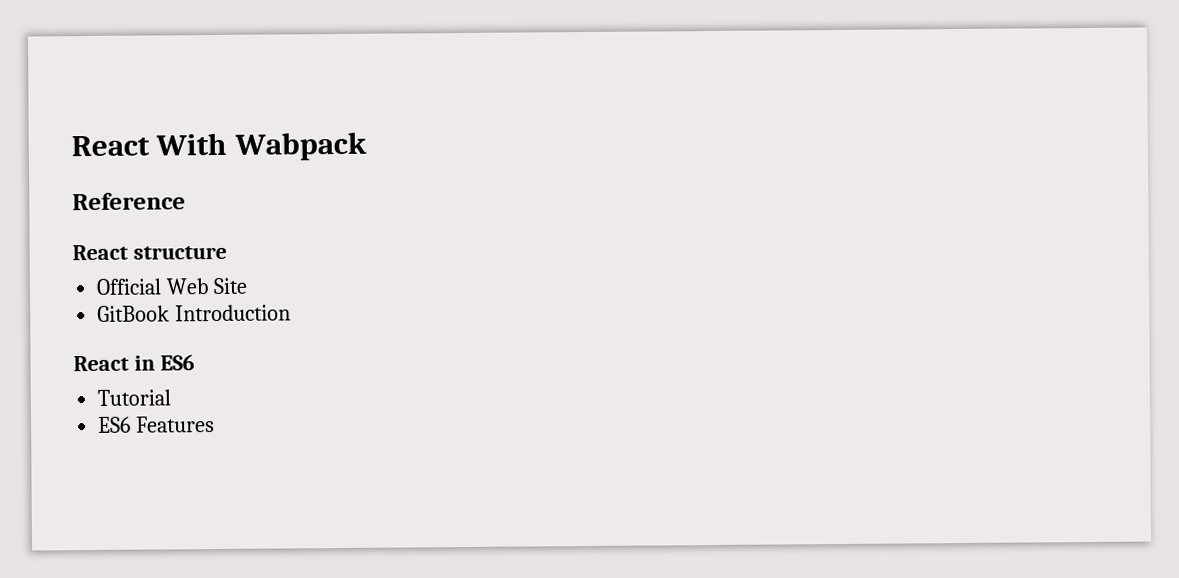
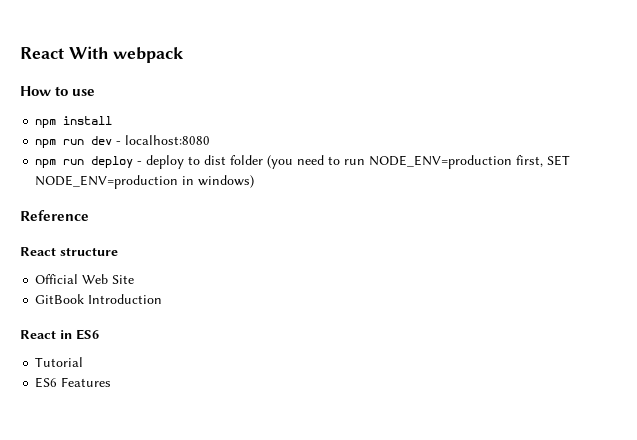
- React With Wabpack
+ React With webpack
+ How to use
+ npm install
+ npm run dev - localhost:8080
+ npm run deploy - deploy to dist folder (you need to run NODE_ENV=production first, SET NODE_ENV=production in windows)

